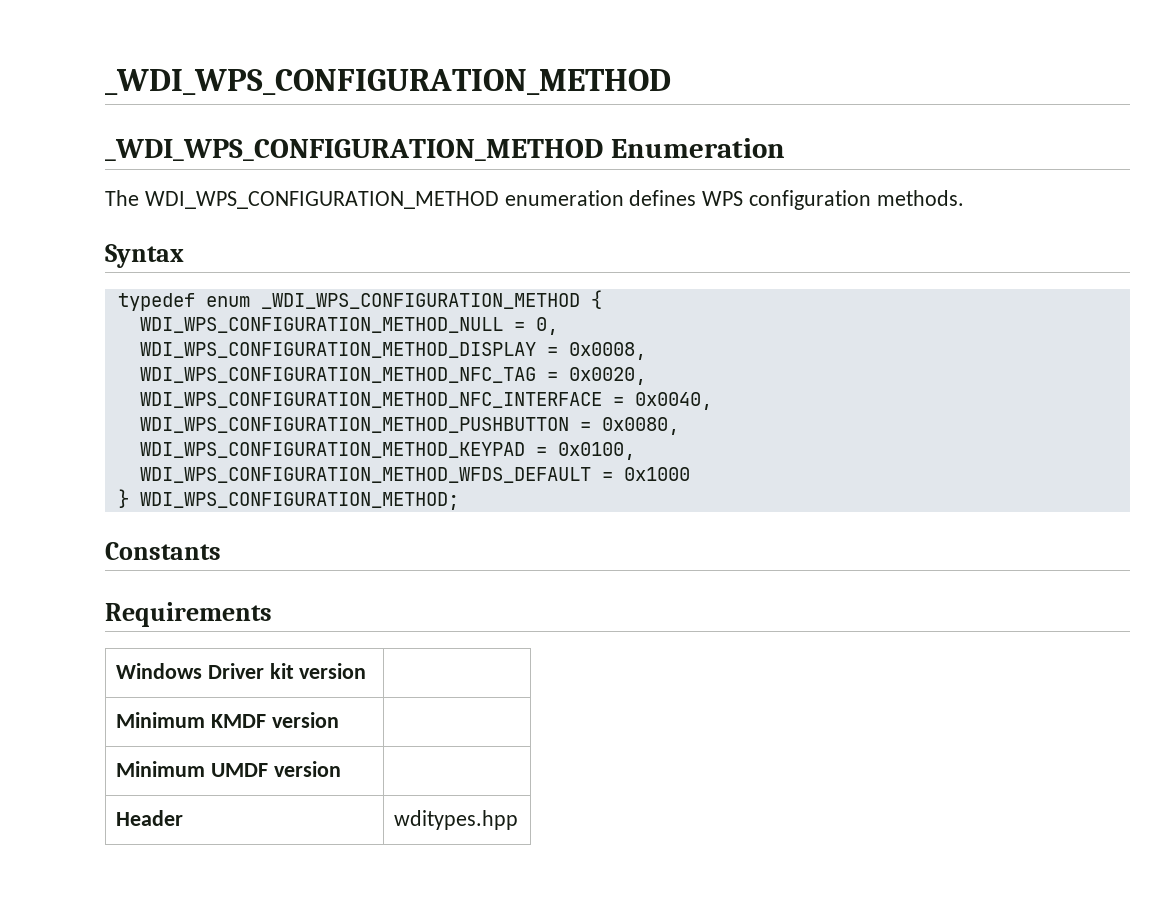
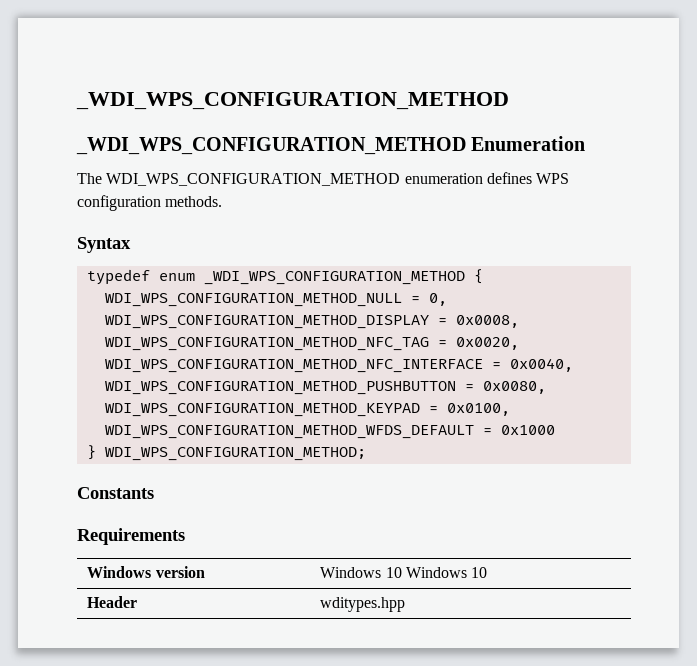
- Windows Driver kit version |
- Minimum KMDF version |
- Minimum UMDF version |
+ Windows version | Windows 10 Windows 10

